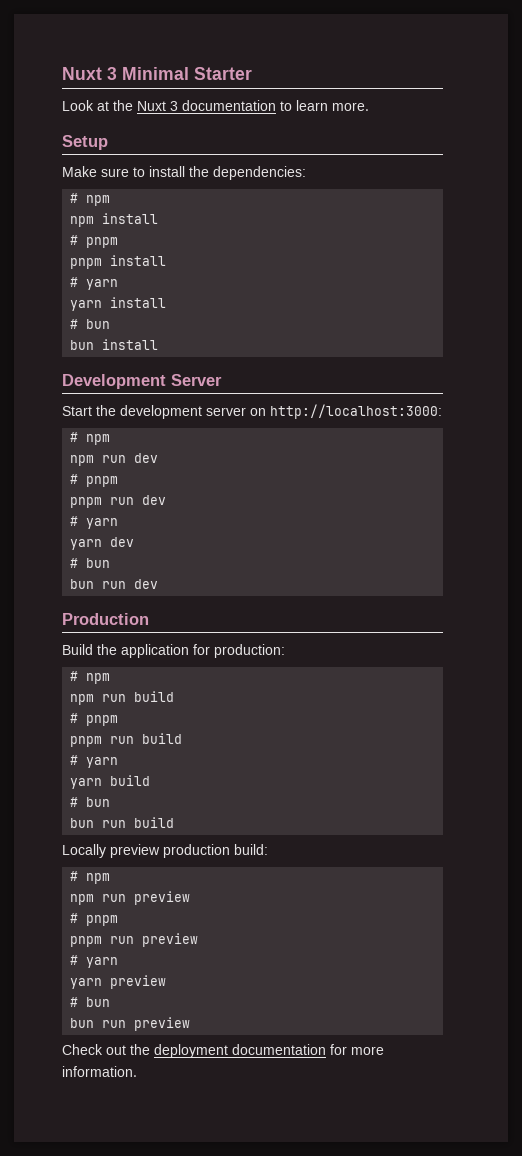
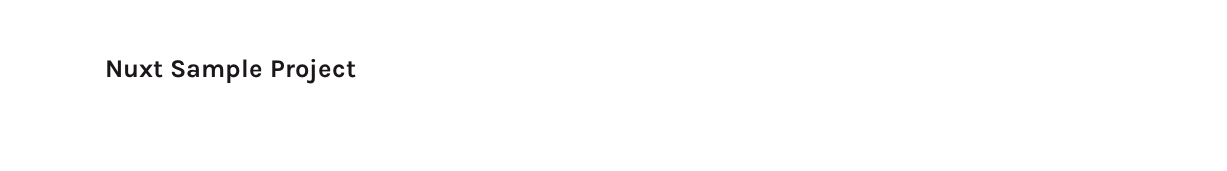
- Nuxt 3 Minimal Starter
- Look at the Nuxt 3 documentation to learn more.
- Setup
- Make sure to install the dependencies:
- # npm
- npm install
- # pnpm
- pnpm install
- # yarn
- yarn install
- # bun
- bun install
- Development Server
- Start the development server on http://localhost:3000:
- # npm
- npm run dev
- # pnpm
- pnpm run dev
- # yarn
- yarn dev
- # bun
- bun run dev
- Production
- Build the application for production:
- # npm
- npm run build
- # pnpm
- pnpm run build
- # yarn
- yarn build
- # bun
- bun run build
- Locally preview production build:
- # npm
- npm run preview
- # pnpm
- pnpm run preview
- # yarn
- yarn preview
- # bun
- bun run preview
- Check out the deployment documentation for more information.
+ Nuxt Sample Project

